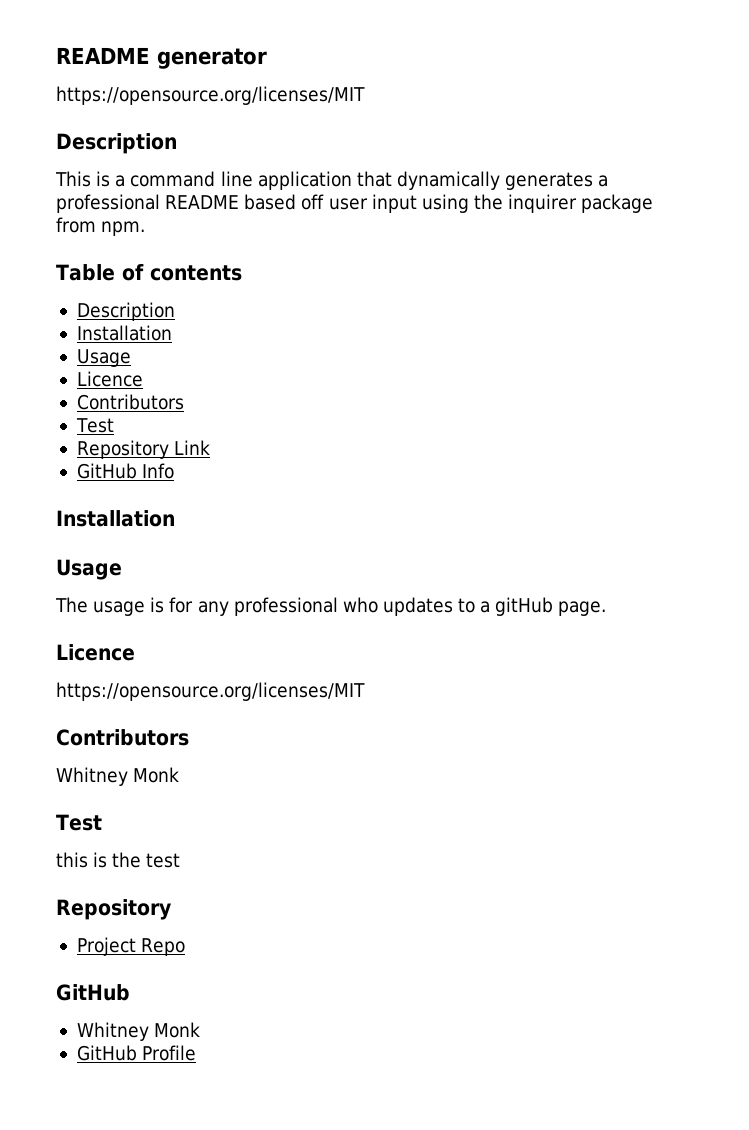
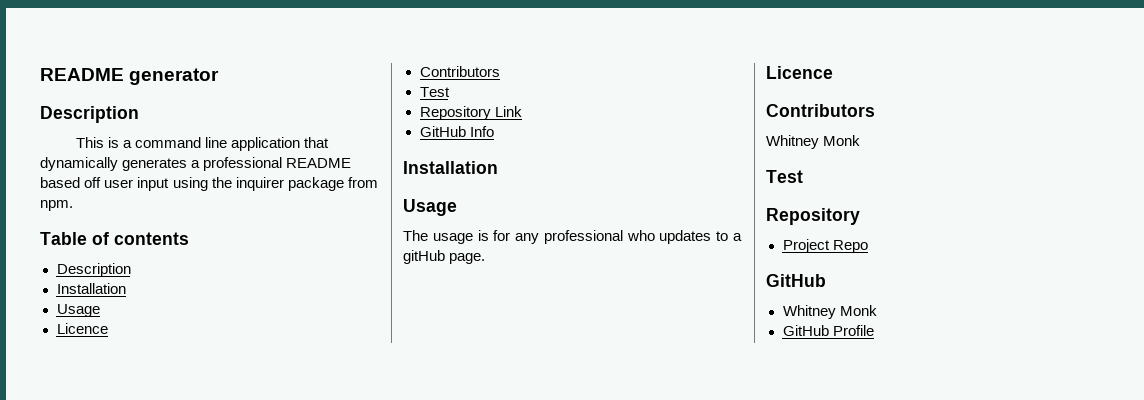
  README generator
- https://opensource.org/licenses/MIT
  The usage is for any professional who updates to a gitHub page.
  Licence
- https://opensource.org/licenses/MIT
- this is the test

